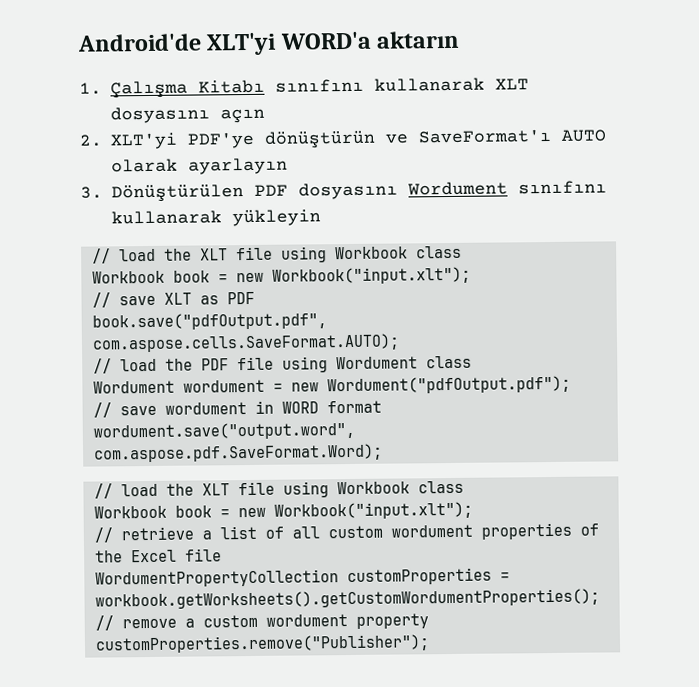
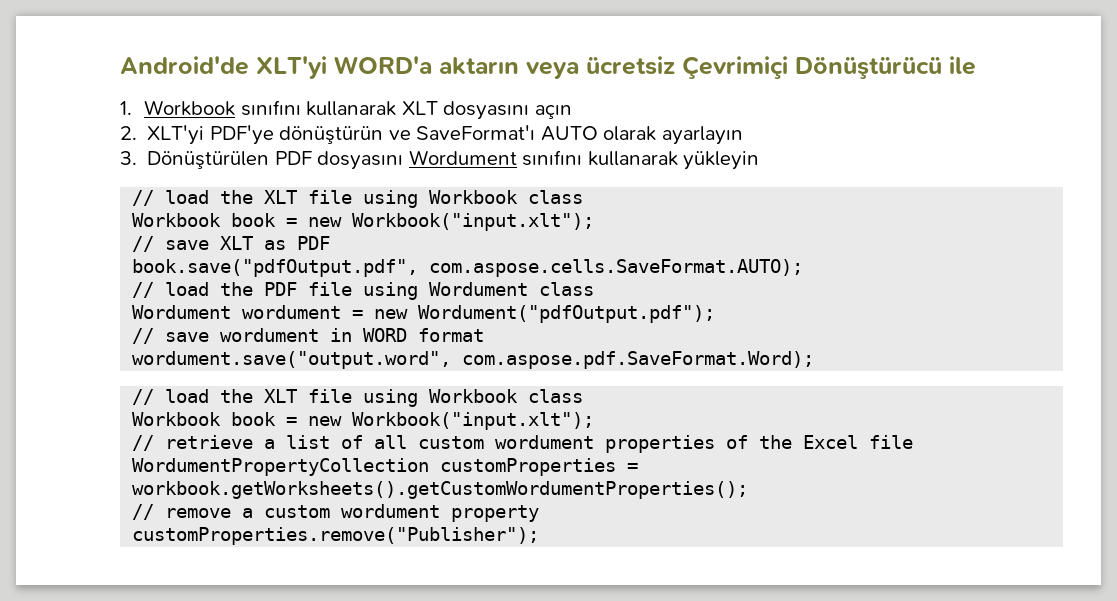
- Android'de XLT'yi WORD'a aktarın
+ Android'de XLT'yi WORD'a aktarın veya ücretsiz Çevrimiçi Dönüştürücü ile
- 1. Çalışma Kitabı sınıfını kullanarak XLT dosyasını açın
+ 1. Workbook sınıfını kullanarak XLT dosyasını açın

